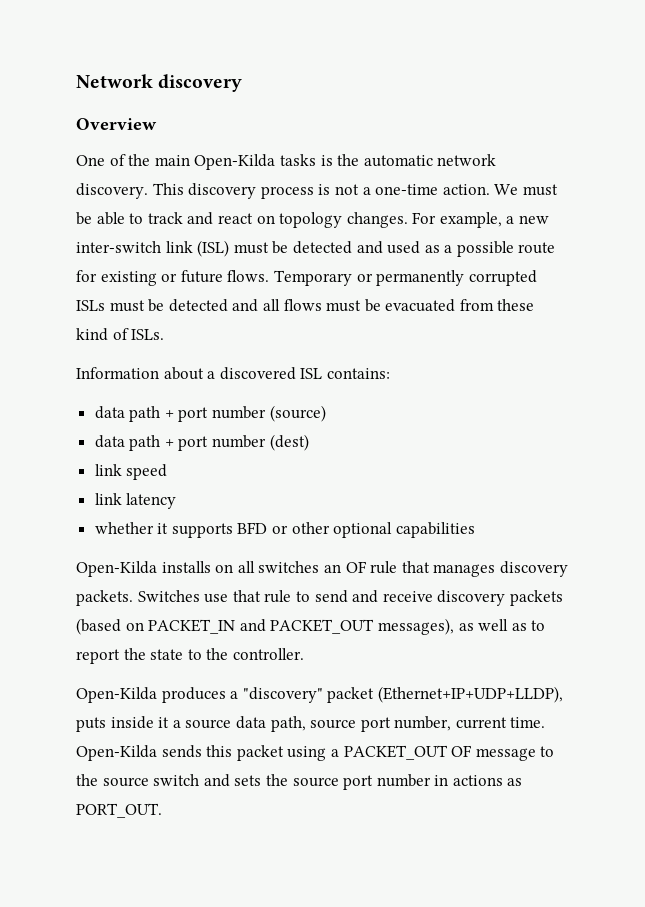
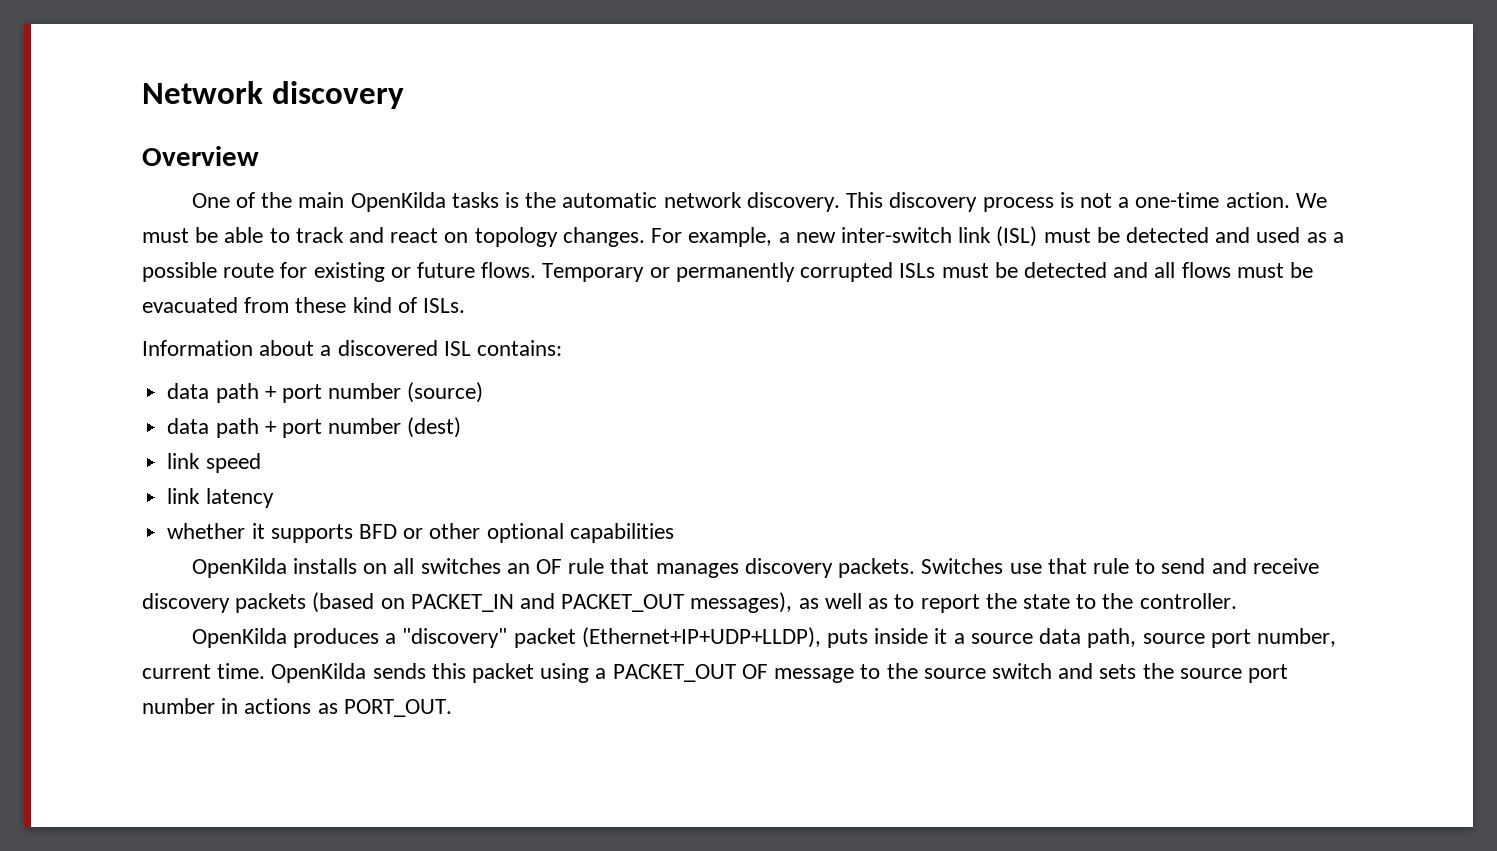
- One of the main Open-Kilda tasks is the automatic network discovery.
+ One of the main OpenKilda tasks is the automatic network discovery.
- Open-Kilda installs on all switches an OF rule that manages discovery packets.
+ OpenKilda installs on all switches an OF rule that manages discovery packets.
- Open-Kilda produces a "discovery" packet (Ethernet+IP+UDP+LLDP), puts inside it a source data path, source port number, current time.
+ OpenKilda produces a "discovery" packet (Ethernet+IP+UDP+LLDP), puts inside it a source data path, source port number, current time.
- Open-Kilda sends this packet using a PACKET_OUT OF message to the source switch and sets the source port number in actions as PORT_OUT.
+ OpenKilda sends this packet using a PACKET_OUT OF message to the source switch and sets the source port number in actions as PORT_OUT.

